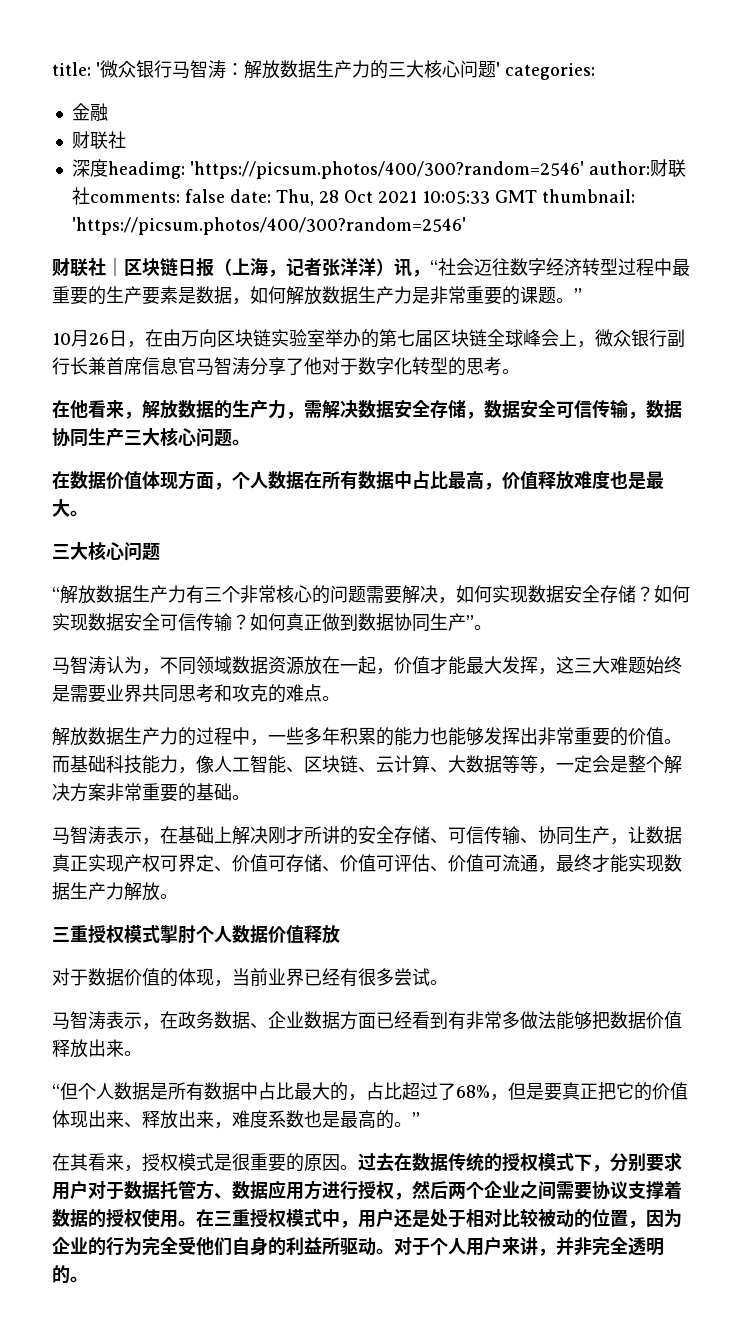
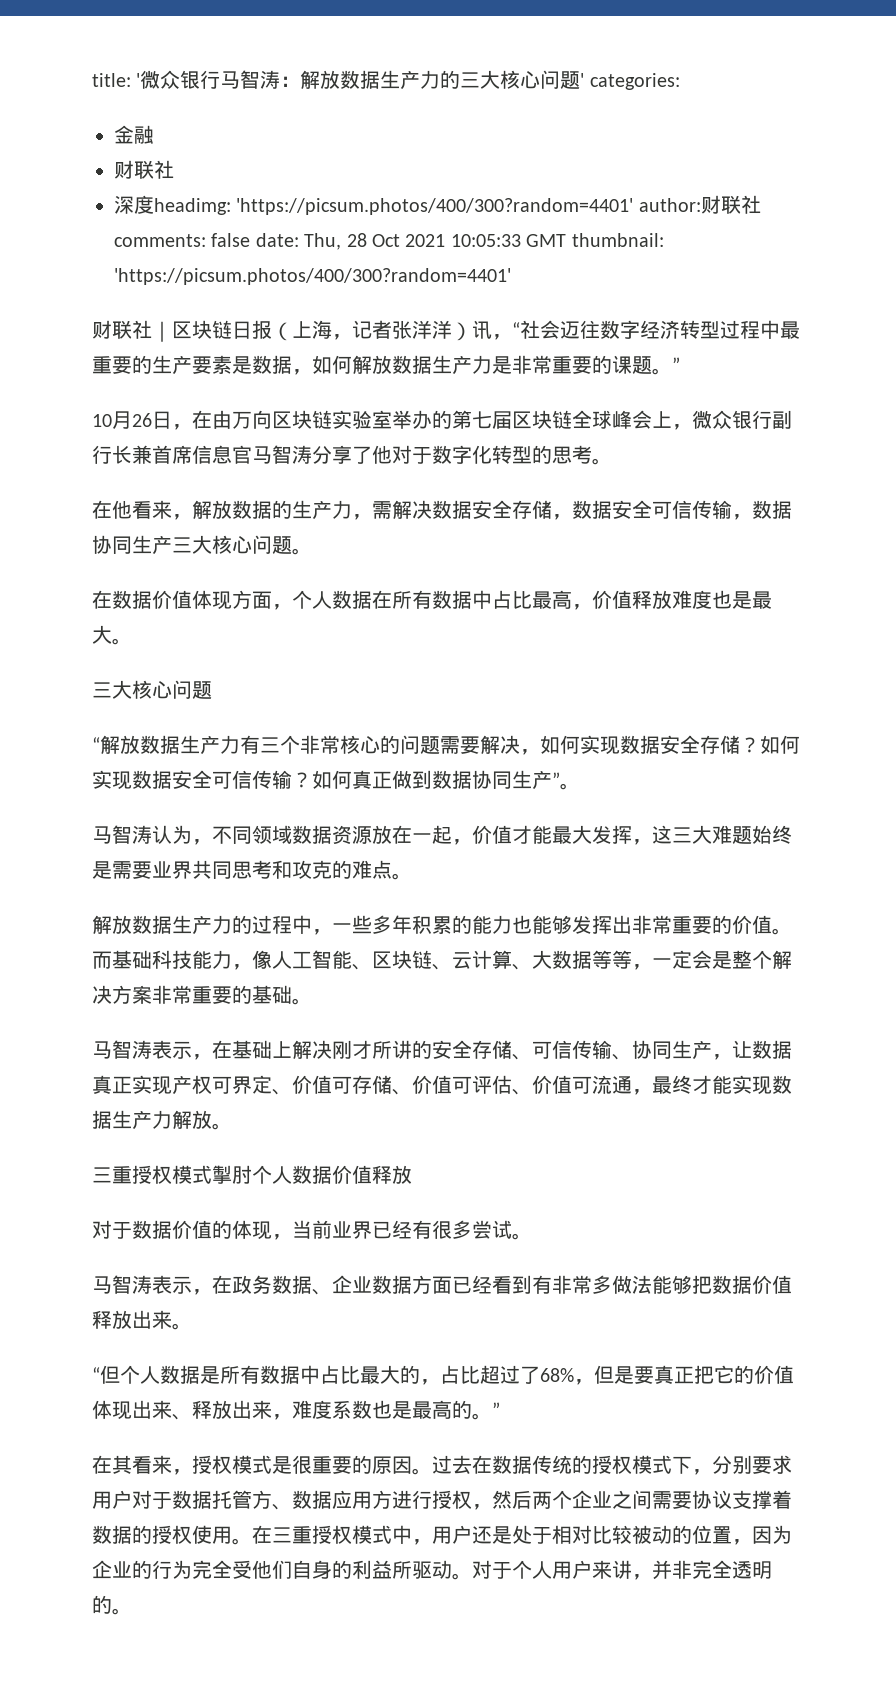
- 深度headimg: 'https://picsum.photos/400/300?random=2546' author:财联社comments: false date: Thu, 28 Oct 2021 10:05:33 GMT thumbnail: 'https://picsum.photos/400/300?random=2546'
+ 深度headimg: 'https://picsum.photos/400/300?random=4401' author:财联社comments: false date: Thu, 28 Oct 2021 10:05:33 GMT thumbnail: 'https://picsum.photos/400/300?random=4401'

